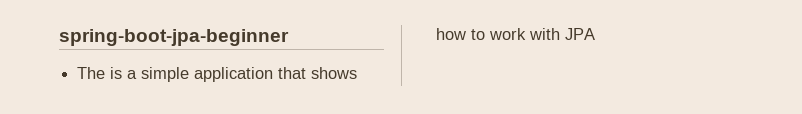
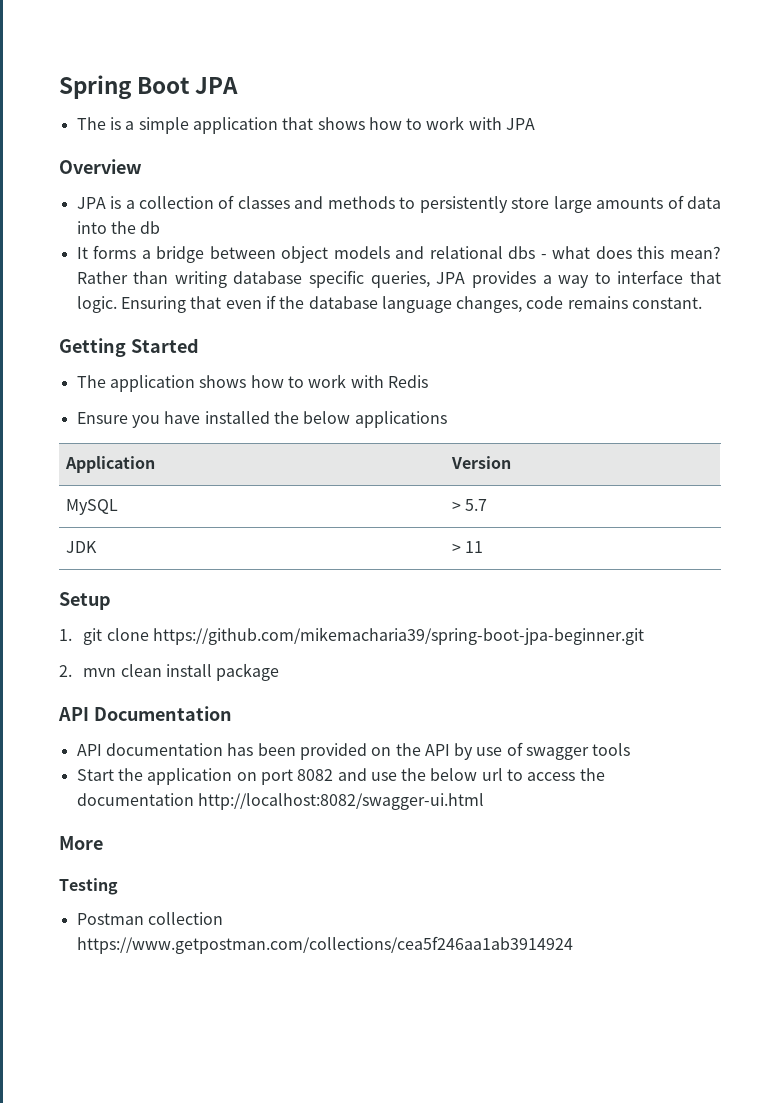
- spring-boot-jpa-beginner
+ Spring Boot JPA
+ Overview
+ JPA is a collection of classes and methods to persistently store large amounts of data into the db
+ It forms a bridge between object models and relational dbs - what does this mean? Rather than writing database specific queries, JPA provides a way to interface that logic. Ensuring that even if the database language changes, code remains constant.
+ Getting Started
+ The application shows how to work with Redis
+ Ensure you have installed the below applications
+ Application | Version
+ MySQL | > 5.7
+ JDK | > 11
+ Setup
+ 1. git clone https://github.com/mikemacharia39/spring-boot-jpa-beginner.git
+ 2. mvn clean install package
+ API Documentation
+ API documentation has been provided on the API by use of swagger tools
+ Start the application on port 8082 and use the below url to access the documentation http://localhost:8082/swagger-ui.html
+ More
+ Testing
+ Postman collection https://www.getpostman.com/collections/cea5f246aa1ab3914924

